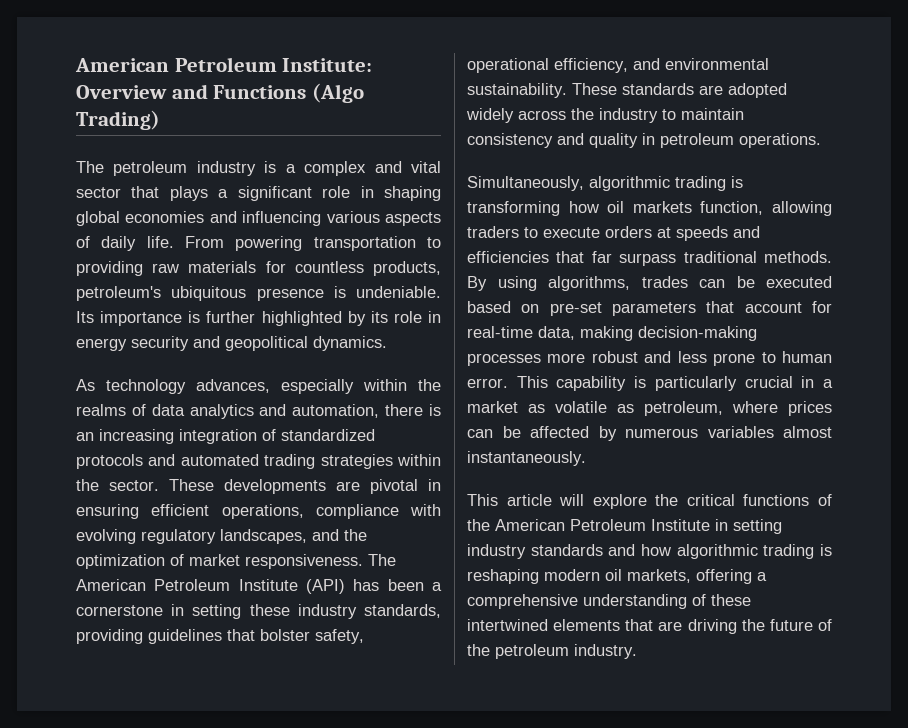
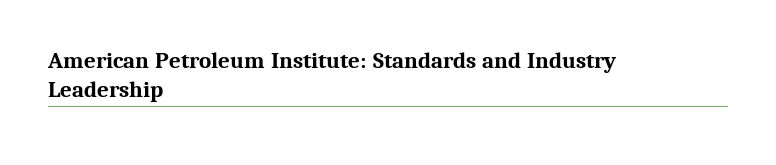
- American Petroleum Institute: Overview and Functions (Algo Trading)
- The petroleum industry is a complex and vital sector that plays a significant role in shaping global economies and influencing various aspects of daily life. From powering transportation to providing raw materials for countless products, petroleum's ubiquitous presence is undeniable. Its importance is further highlighted by its role in energy security and geopolitical dynamics.
- As technology advances, especially within the realms of data analytics and automation, there is an increasing integration of standardized protocols and automated trading strategies within the sector. These developments are pivotal in ensuring efficient operations, compliance with evolving regulatory landscapes, and the optimization of market responsiveness. The American Petroleum Institute (API) has been a cornerstone in setting these industry standards, providing guidelines that bolster safety, operational efficiency, and environmental sustainability. These standards are adopted widely across the industry to maintain consistency and quality in petroleum operations.
- Simultaneously, algorithmic trading is transforming how oil markets function, allowing traders to execute orders at speeds and efficiencies that far surpass traditional methods. By using algorithms, trades can be executed based on pre-set parameters that account for real-time data, making decision-making processes more robust and less prone to human error. This capability is particularly crucial in a market as volatile as petroleum, where prices can be affected by numerous variables almost instantaneously.
- This article will explore the critical functions of the American Petroleum Institute in setting industry standards and how algorithmic trading is reshaping modern oil markets, offering a comprehensive understanding of these intertwined elements that are driving the future of the petroleum industry.
+ American Petroleum Institute: Standards and Industry Leadership

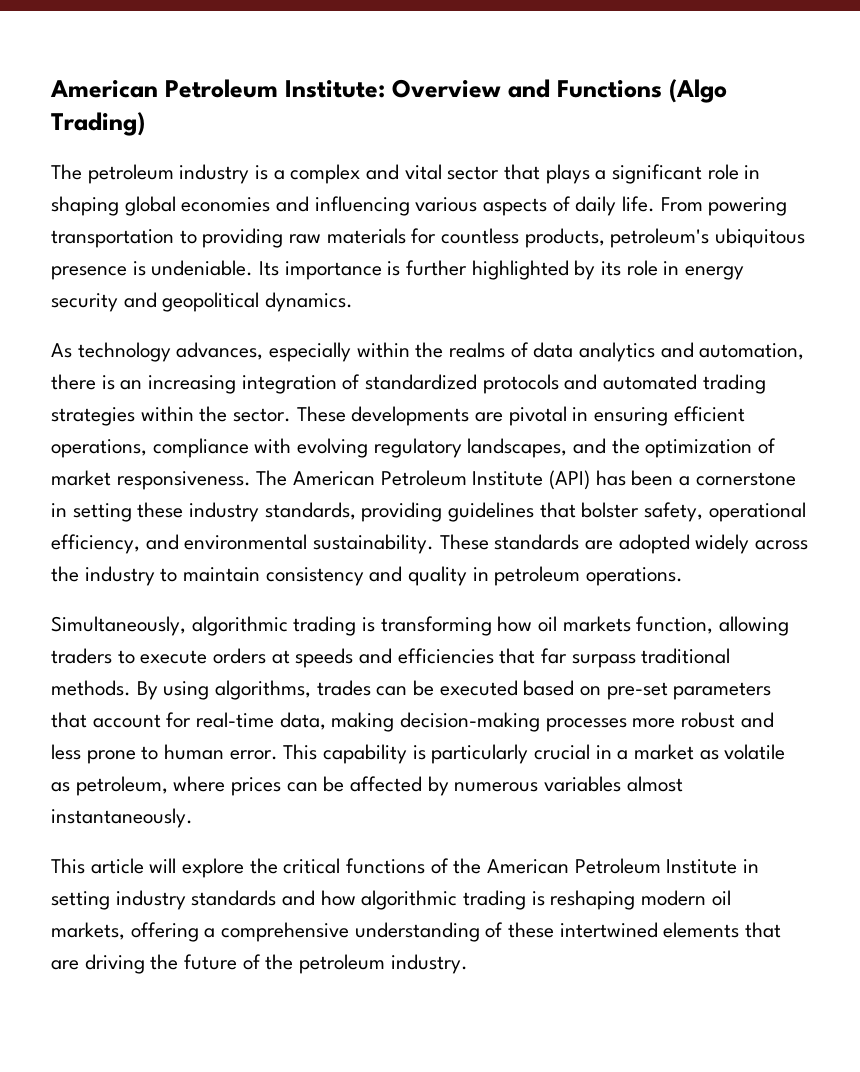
- American Petroleum Institute: Standards and Industry Leadership
+ American Petroleum Institute: Overview and Functions (Algo Trading)
+ The petroleum industry is a complex and vital sector that plays a significant role in shaping global economies and influencing various aspects of daily life. From powering transportation to providing raw materials for countless products, petroleum's ubiquitous presence is undeniable. Its importance is further highlighted by its role in energy security and geopolitical dynamics.
+ As technology advances, especially within the realms of data analytics and automation, there is an increasing integration of standardized protocols and automated trading strategies within the sector. These developments are pivotal in ensuring efficient operations, compliance with evolving regulatory landscapes, and the optimization of market responsiveness. The American Petroleum Institute (API) has been a cornerstone in setting these industry standards, providing guidelines that bolster safety, operational efficiency, and environmental sustainability. These standards are adopted widely across the industry to maintain consistency and quality in petroleum operations.
+ Simultaneously, algorithmic trading is transforming how oil markets function, allowing traders to execute orders at speeds and efficiencies that far surpass traditional methods. By using algorithms, trades can be executed based on pre-set parameters that account for real-time data, making decision-making processes more robust and less prone to human error. This capability is particularly crucial in a market as volatile as petroleum, where prices can be affected by numerous variables almost instantaneously.
+ This article will explore the critical functions of the American Petroleum Institute in setting industry standards and how algorithmic trading is reshaping modern oil markets, offering a comprehensive understanding of these intertwined elements that are driving the future of the petroleum industry.

